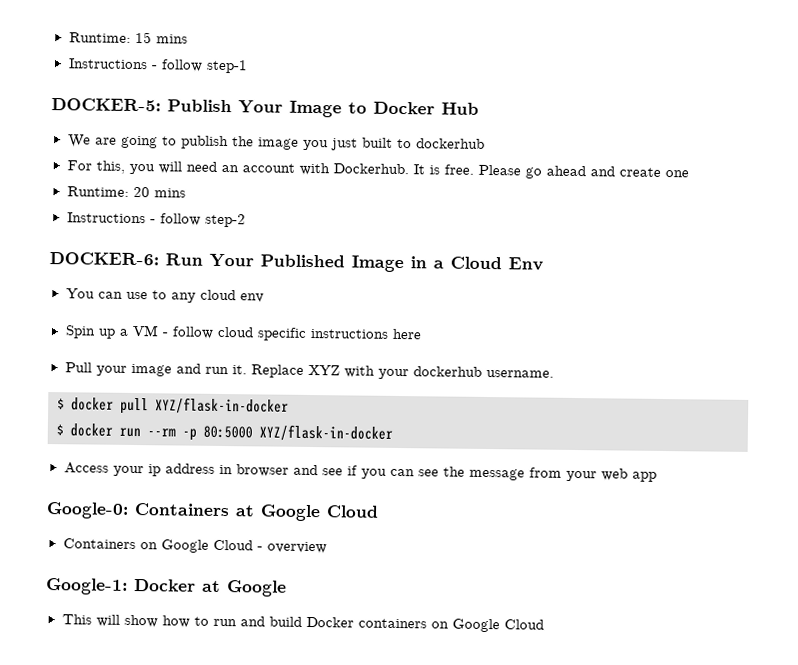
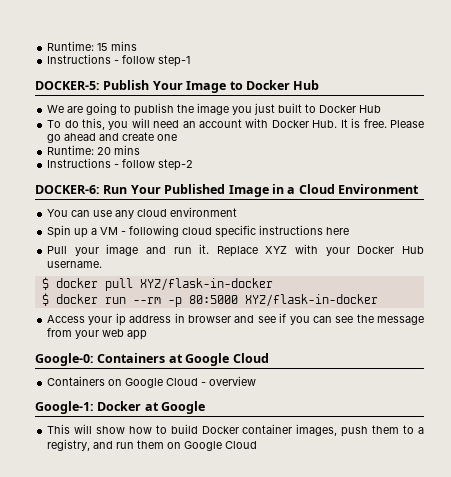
- We are going to publish the image you just built to dockerhub
- For this, you will need an account with Dockerhub. It is free.
+ We are going to publish the image you just built to Docker Hub
+ To do this, you will need an account with Docker Hub. It is free.
- DOCKER-6: Run Your Published Image in a Cloud Env
+ DOCKER-6: Run Your Published Image in a Cloud Environment
- You can use to any cloud env
+ You can use any cloud environment
- Spin up a VM - follow cloud specific instructions here
+ Spin up a VM - following cloud specific instructions here
- Replace XYZ with your dockerhub username.
+ Replace XYZ with your Docker Hub username.
- This will show how to run and build Docker containers on Google Cloud
+ This will show how to build Docker container images, push them to a registry, and run them on Google Cloud

